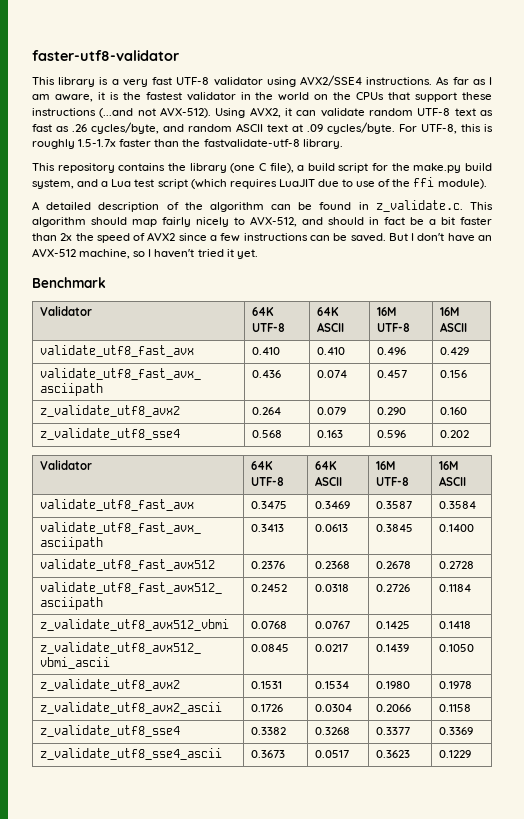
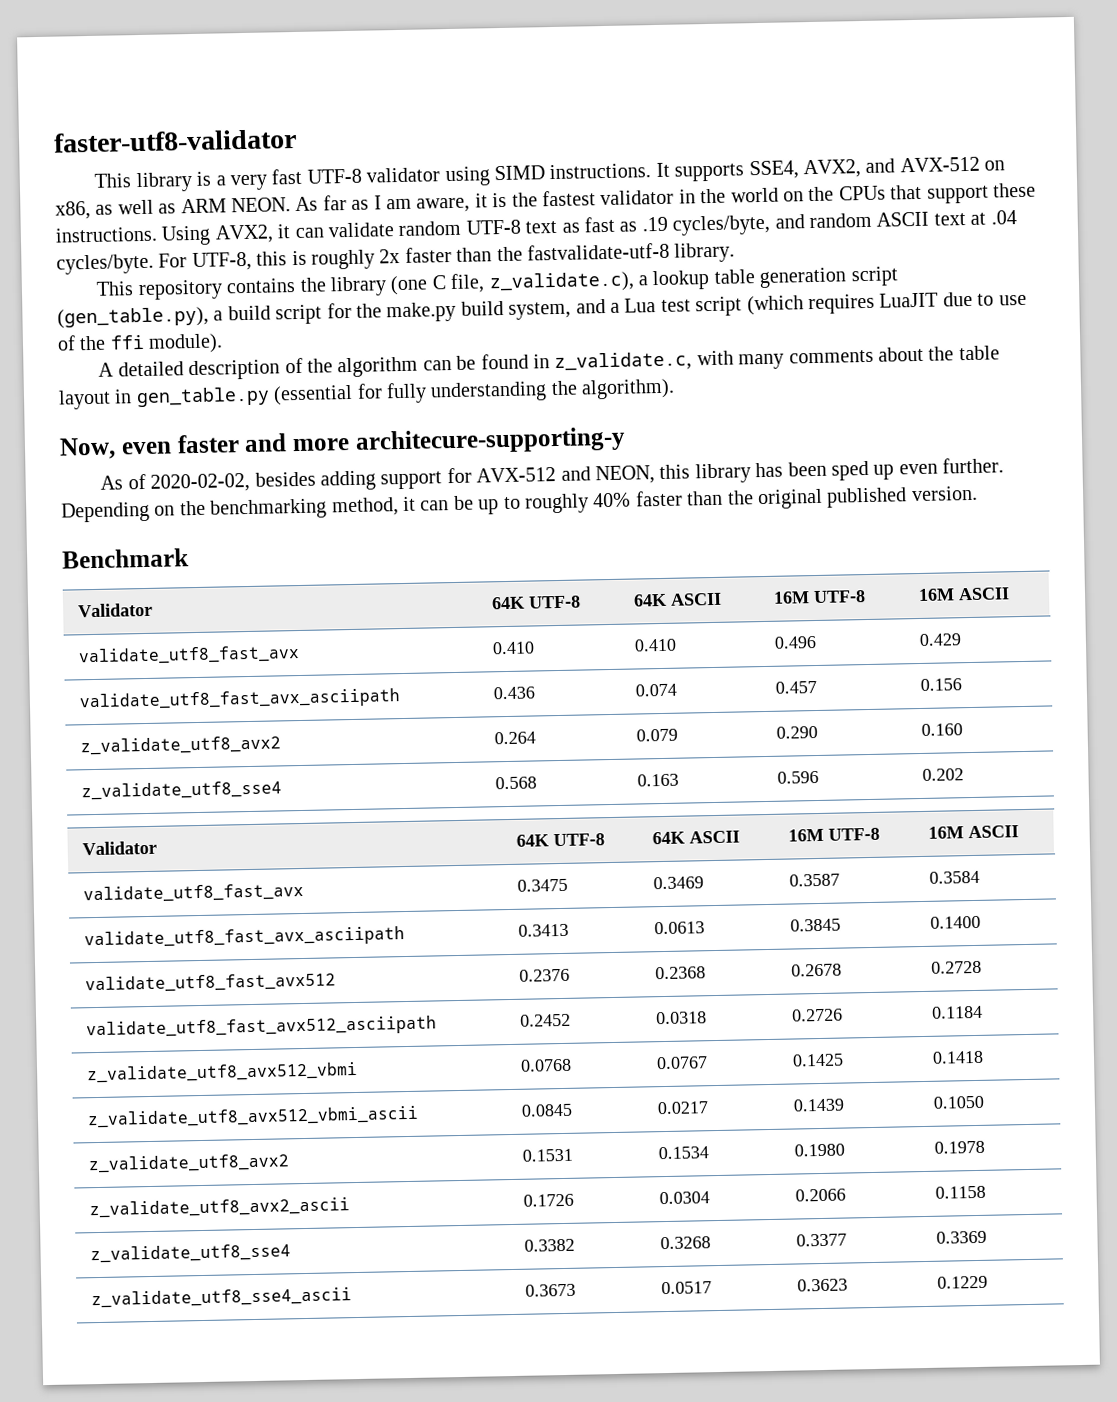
- This library is a very fast UTF-8 validator using AVX2/SSE4 instructions.
+ This library is a very fast UTF-8 validator using SIMD instructions. It supports SSE4, AVX2, and AVX-512 on x86, as well as ARM NEON.
- As far as I am aware, it is the fastest validator in the world on the CPUs that support these instructions (...and not AVX-512).
+ As far as I am aware, it is the fastest validator in the world on the CPUs that support these instructions.
- Using AVX2, it can validate random UTF-8 text as fast as .26 cycles/byte, and random ASCII text at .09 cycles/byte.
+ Using AVX2, it can validate random UTF-8 text as fast as .19 cycles/byte, and random ASCII text at .04 cycles/byte.
- For UTF-8, this is roughly 1.5-1.7x faster than the fastvalidate-utf-8 library.
+ For UTF-8, this is roughly 2x faster than the fastvalidate-utf-8 library.
- This repository contains the library (one C file), a build script for the make.py build system, and a Lua test script (which requires LuaJIT due to use of the ffi module).
+ This repository contains the library (one C file, z_validate.c), a lookup table generation script (gen_table.py), a build script for the make.py build system, and a Lua test script (which requires LuaJIT due to use of the ffi module).
- A detailed description of the algorithm can be found in z_validate.c. This algorithm should map fairly nicely to AVX-512, and should in fact be a bit faster than 2x the speed of AVX2 since a few instructions can be saved. But I don't have an AVX-512 machine, so I haven't tried it yet.
+ A detailed description of the algorithm can be found in z_validate.c, with many comments about the table layout in gen_table.py (essential for fully understanding the algorithm).
+ Now, even faster and more architecure-supporting-y
+ As of 2020-02-02, besides adding support for AVX-512 and NEON, this library has been sped up even further. Depending on the benchmarking method, it can be up to roughly 40% faster than the original published version.

